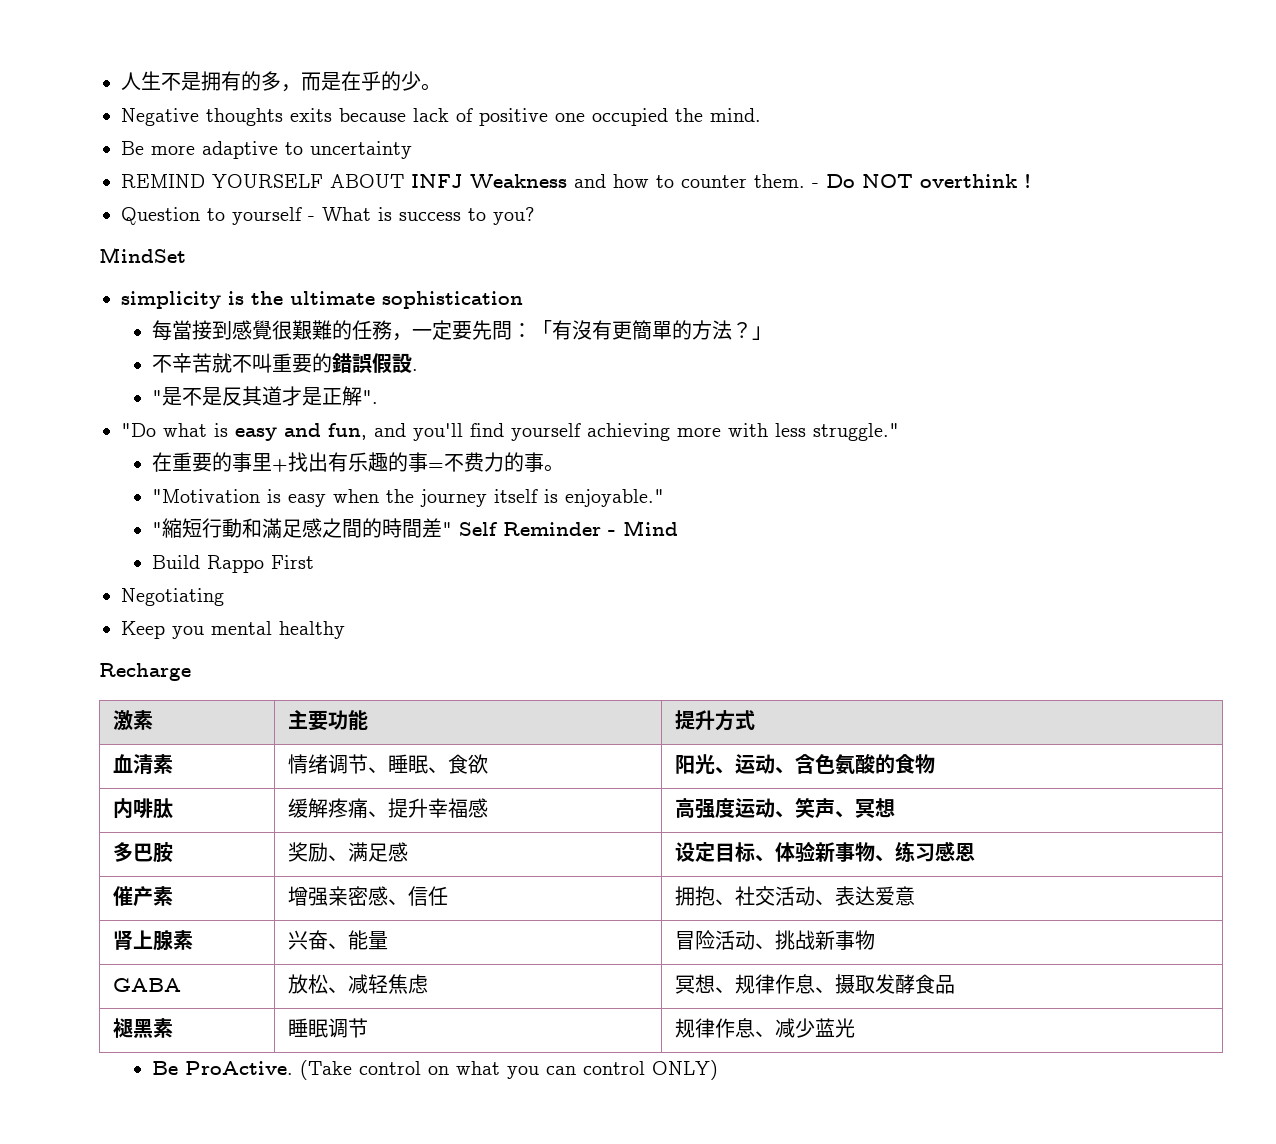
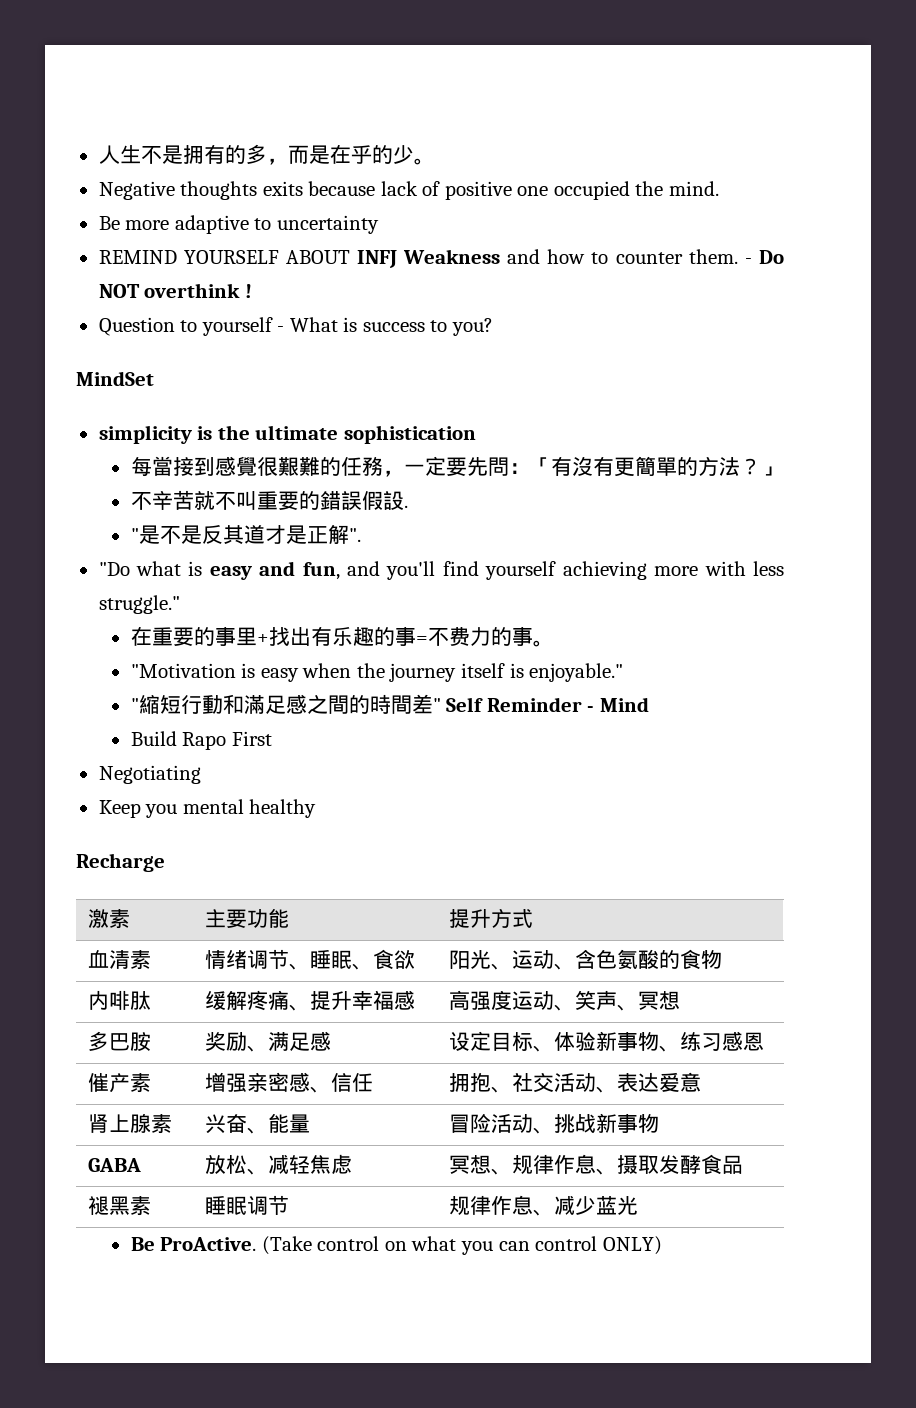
- Build Rappo First
+ Build Rapo First

